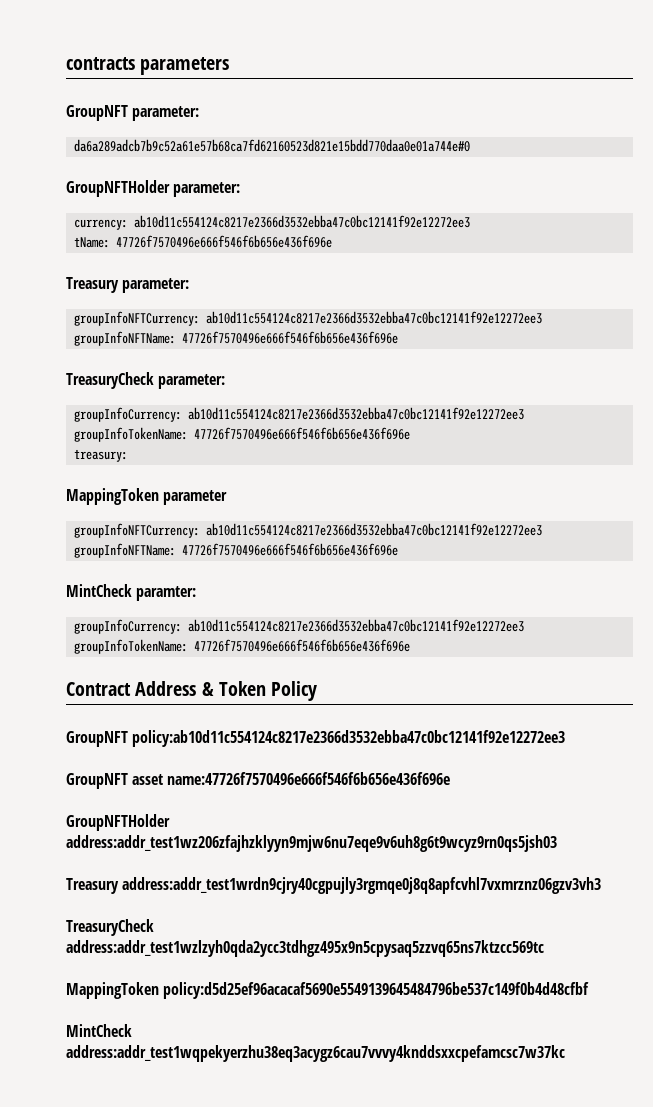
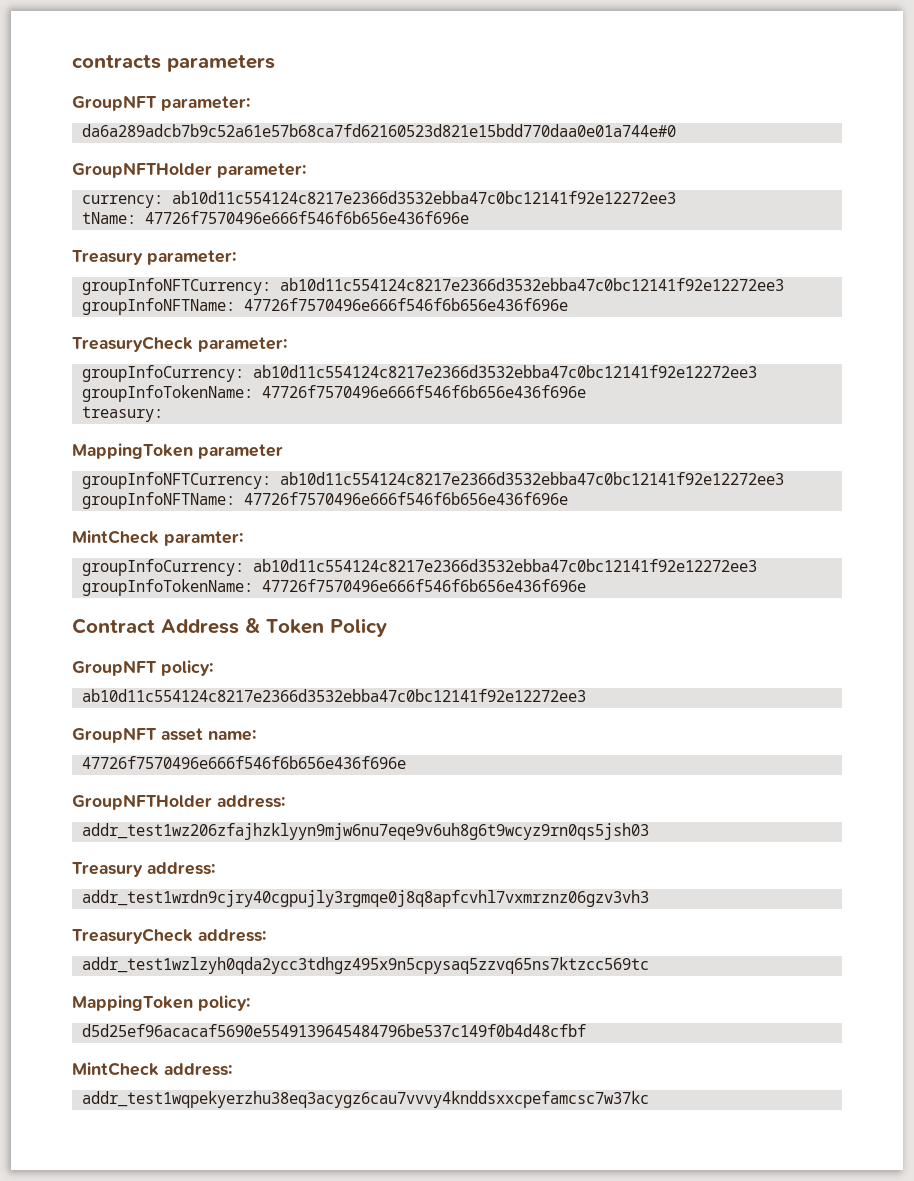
- GroupNFT policy:ab10d11c554124c8217e2366d3532ebba47c0bc12141f92e12272ee3
+ GroupNFT policy:
+ ab10d11c554124c8217e2366d3532ebba47c0bc12141f92e12272ee3
- GroupNFT asset name:47726f7570496e666f546f6b656e436f696e
- GroupNFTHolder address:addr_test1wz206zfajhzklyyn9mjw6nu7eqe9v6uh8g6t9wcyz9rn0qs5jsh03
- Treasury address:addr_test1wrdn9cjry40cgpujly3rgmqe0j8q8apfcvhl7vxmrznz06gzv3vh3
- TreasuryCheck address:addr_test1wzlzyh0qda2ycc3tdhgz495x9n5cpysaq5zzvq65ns7ktzcc569tc
- MappingToken policy:d5d25ef96acacaf5690e5549139645484796be537c149f0b4d48cfbf
- MintCheck address:addr_test1wqpekyerzhu38eq3acygz6cau7vvvy4knddsxxcpefamcsc7w37kc
+ GroupNFT asset name:
+ 47726f7570496e666f546f6b656e436f696e
+ GroupNFTHolder address:
+ addr_test1wz206zfajhzklyyn9mjw6nu7eqe9v6uh8g6t9wcyz9rn0qs5jsh03
+ Treasury address:
+ addr_test1wrdn9cjry40cgpujly3rgmqe0j8q8apfcvhl7vxmrznz06gzv3vh3
+ TreasuryCheck address:
+ addr_test1wzlzyh0qda2ycc3tdhgz495x9n5cpysaq5zzvq65ns7ktzcc569tc
+ MappingToken policy:
+ d5d25ef96acacaf5690e5549139645484796be537c149f0b4d48cfbf
+ MintCheck address:
+ addr_test1wqpekyerzhu38eq3acygz6cau7vvvy4knddsxxcpefamcsc7w37kc

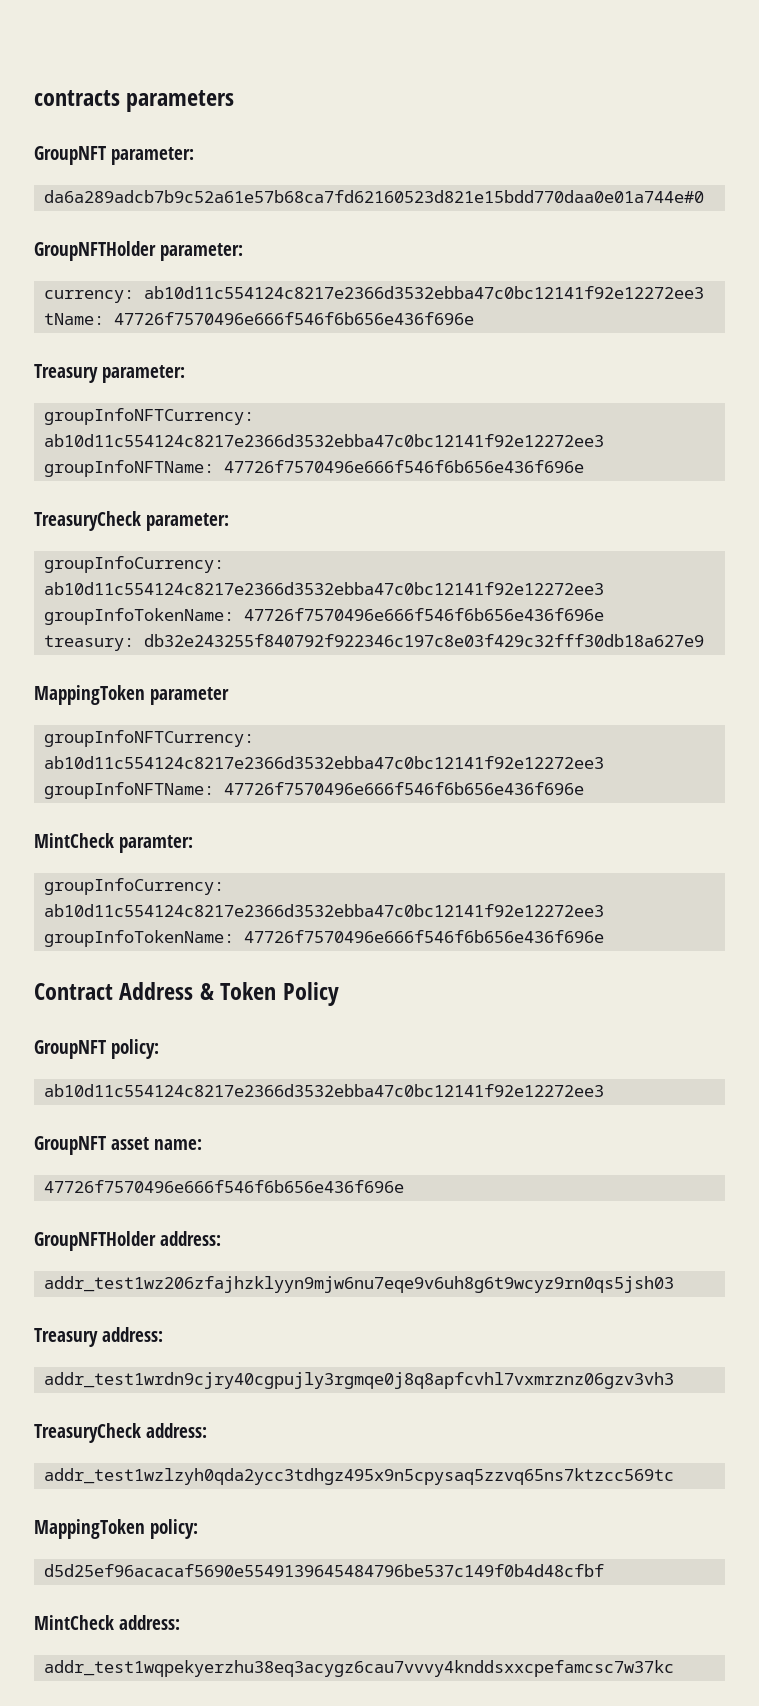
- treasury:
+ treasury: db32e243255f840792f922346c197c8e03f429c32fff30db18a627e9

